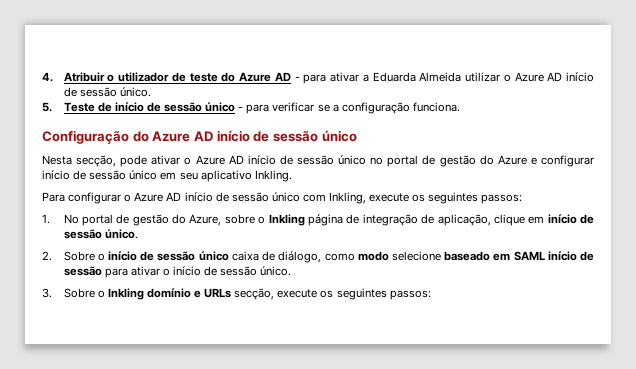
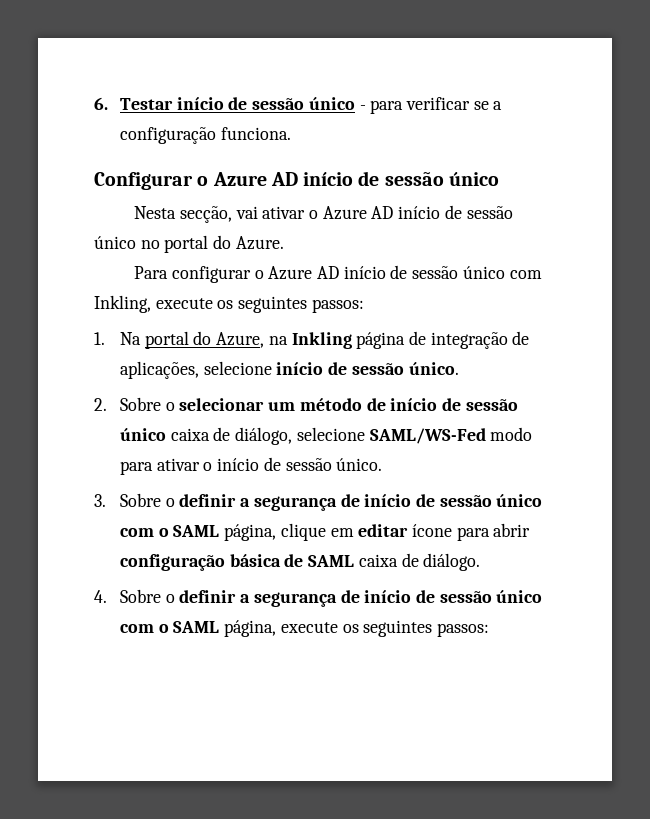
- 4. Atribuir o utilizador de teste do Azure AD - para ativar a Eduarda Almeida utilizar o Azure AD início de sessão único.
- 5. Teste de início de sessão único - para verificar se a configuração funciona.
+ 6. Testar início de sessão único - para verificar se a configuração funciona.
- Configuração do Azure AD início de sessão único
+ Configurar o Azure AD início de sessão único
- Nesta secção, pode ativar o Azure AD início de sessão único no portal de gestão do Azure e configurar início de sessão único em seu aplicativo Inkling.
+ Nesta secção, vai ativar o Azure AD início de sessão único no portal do Azure.
- 1. No portal de gestão do Azure, sobre o Inkling página de integração de aplicação, clique em início de sessão único.
+ 1. Na portal do Azure, na Inkling página de integração de aplicações, selecione início de sessão único.
- 2. Sobre o início de sessão único caixa de diálogo, como modo selecione baseado em SAML início de sessão para ativar o início de sessão único.
+ 2. Sobre o selecionar um método de início de sessão único caixa de diálogo, selecione SAML/WS-Fed modo para ativar o início de sessão único.
- 3. Sobre o Inkling domínio e URLs secção, execute os seguintes passos:
+ 3. Sobre o definir a segurança de início de sessão único com o SAML página, clique em editar ícone para abrir configuração básica de SAML caixa de diálogo.
+ 4. Sobre o definir a segurança de início de sessão único com o SAML página, execute os seguintes passos:

